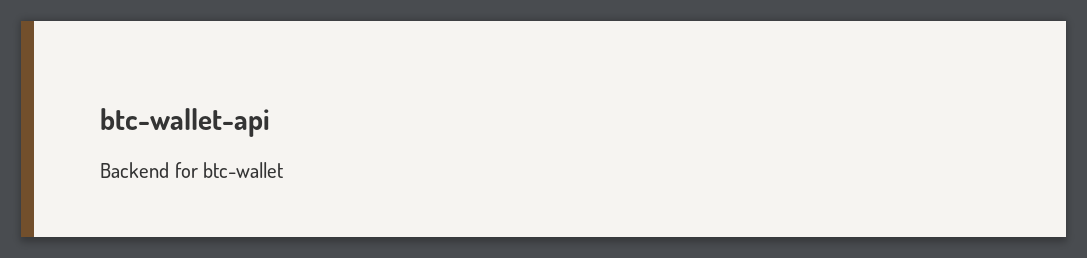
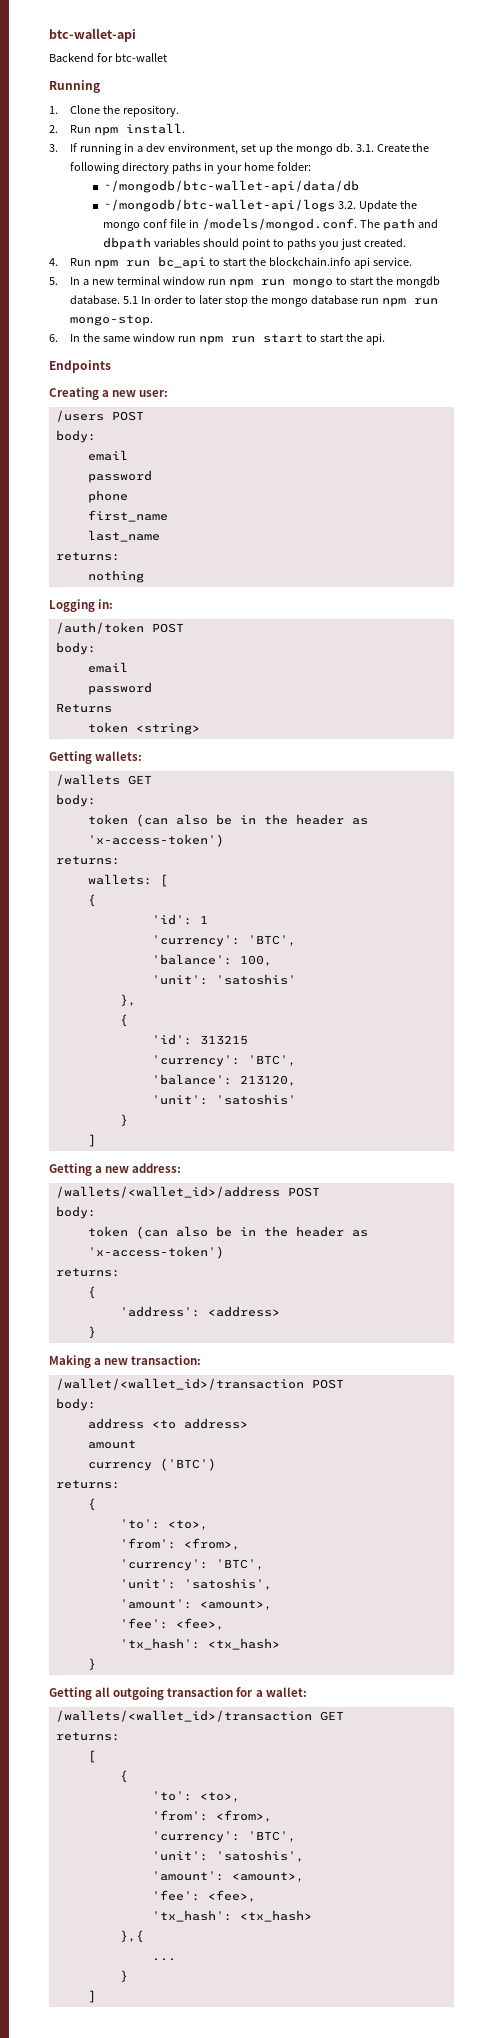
+ Running
+ 1. Clone the repository.
+ 2. Run npm install.
+ 3. If running in a dev environment, set up the mongo db. 3.1. Create the following directory paths in your home folder:
+ ~/mongodb/btc-wallet-api/data/db
+ ~/mongodb/btc-wallet-api/logs 3.2. Update the mongo conf file in /models/mongod.conf. The path and dbpath variables should point to paths you just created.
+ 4. Run npm run bc_api to start the blockchain.info api service.
+ 5. In a new terminal window run npm run mongo to start the mongdb database. 5.1 In order to later stop the mongo database run npm run mongo-stop.
+ 6. In the same window run npm run start to start the api.
+ Endpoints
+ Creating a new user:
+ /users POST
+ body:
+ email
+ password
+ phone
+ first_name
+ last_name
+ returns:
+ nothing
+ Logging in:
+ /auth/token POST
+ body:
+ email
+ password
+ Returns
+ token <string>
+ Getting wallets:
+ /wallets GET
+ body:
+ token (can also be in the header as 'x-access-token')
+ returns:
+ wallets: [
+ {
+ 'id': 1
+ 'currency': 'BTC',
+ 'balance': 100,
+ 'unit': 'satoshis'
+ },
+ {
+ 'id': 313215
+ 'currency': 'BTC',
+ 'balance': 213120,
+ 'unit': 'satoshis'
+ }
+ ]
+ Getting a new address:
+ /wallets/<wallet_id>/address POST
+ body:
+ token (can also be in the header as 'x-access-token')
+ returns:
+ {
+ 'address': <address>
+ }
+ Making a new transaction:
+ /wallet/<wallet_id>/transaction POST
+ body:
+ address <to address>
+ amount
+ currency ('BTC')
+ returns:
+ {
+ 'to': <to>,
+ 'from': <from>,
+ 'currency': 'BTC',
+ 'unit': 'satoshis',
+ 'amount': <amount>,
+ 'fee': <fee>,
+ 'tx_hash': <tx_hash>
+ }
+ Getting all outgoing transaction for a wallet:
+ /wallets/<wallet_id>/transaction GET
+ returns:
+ [
+ {
+ 'to': <to>,
+ 'from': <from>,
+ 'currency': 'BTC',
+ 'unit': 'satoshis',
+ 'amount': <amount>,
+ 'fee': <fee>,
+ 'tx_hash': <tx_hash>
+ },{
+ ...
+ }
+ ]

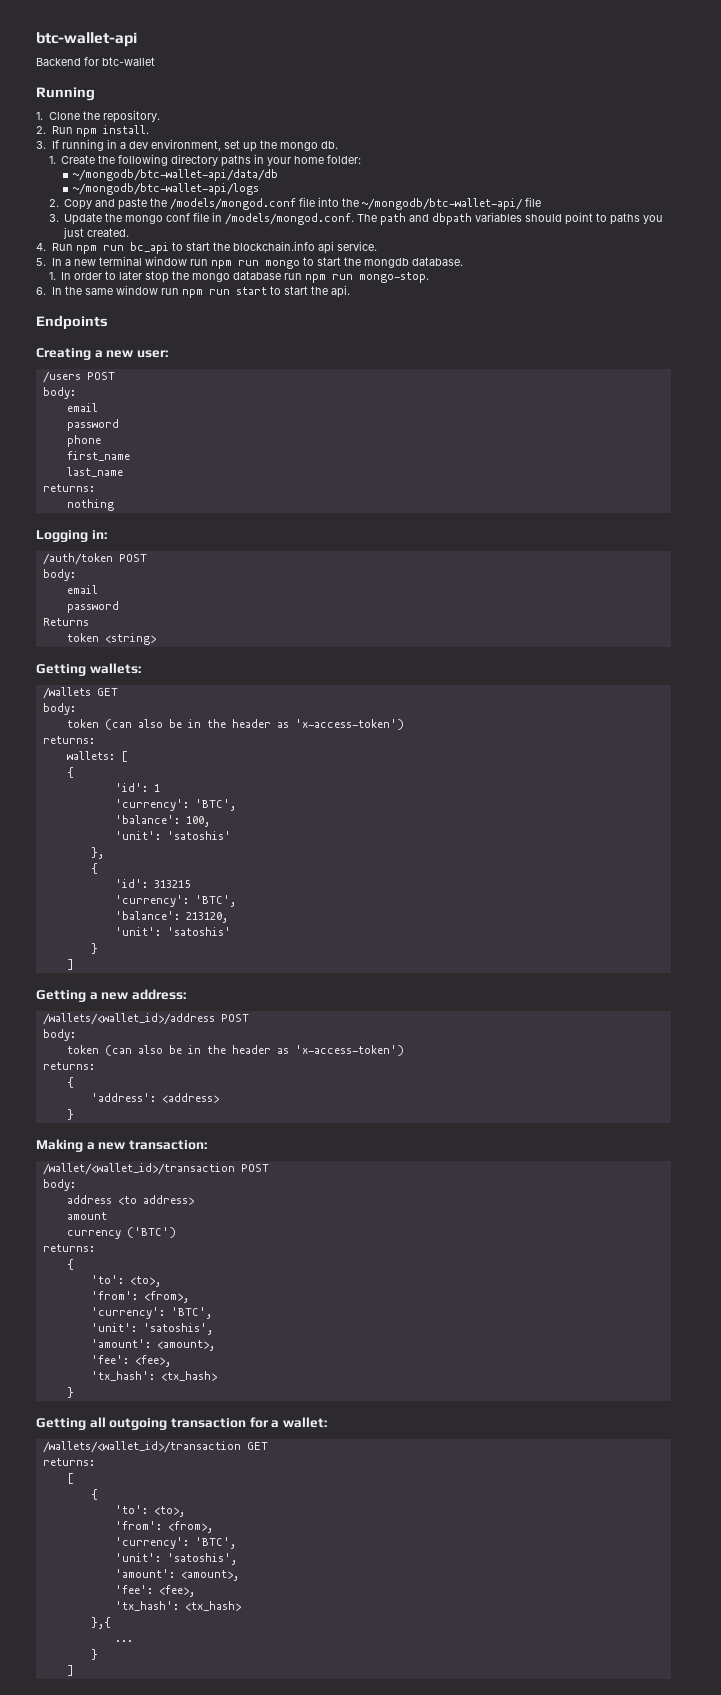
- 3. If running in a dev environment, set up the mongo db. 3.1. Create the following directory paths in your home folder:
+ 3. If running in a dev environment, set up the mongo db.
+ 1. Create the following directory paths in your home folder:
- ~/mongodb/btc-wallet-api/logs 3.2. Update the mongo conf file in /models/mongod.conf. The path and dbpath variables should point to paths you just created.
+ ~/mongodb/btc-wallet-api/logs
+ 2. Copy and paste the /models/mongod.conf file into the ~/mongodb/btc-wallet-api/ file
+ 3. Update the mongo conf file in /models/mongod.conf. The path and dbpath variables should point to paths you just created.
- 5. In a new terminal window run npm run mongo to start the mongdb database. 5.1 In order to later stop the mongo database run npm run mongo-stop.
+ 5. In a new terminal window run npm run mongo to start the mongdb database.
+ 1. In order to later stop the mongo database run npm run mongo-stop.

